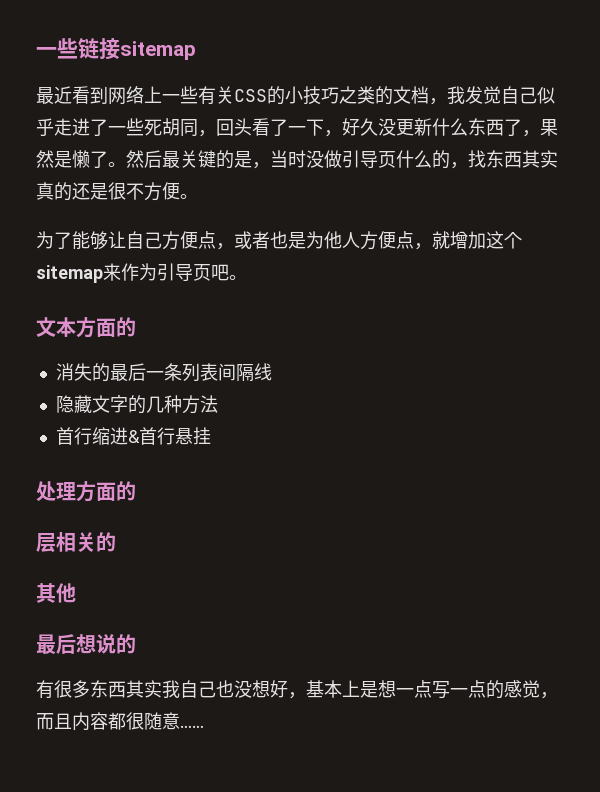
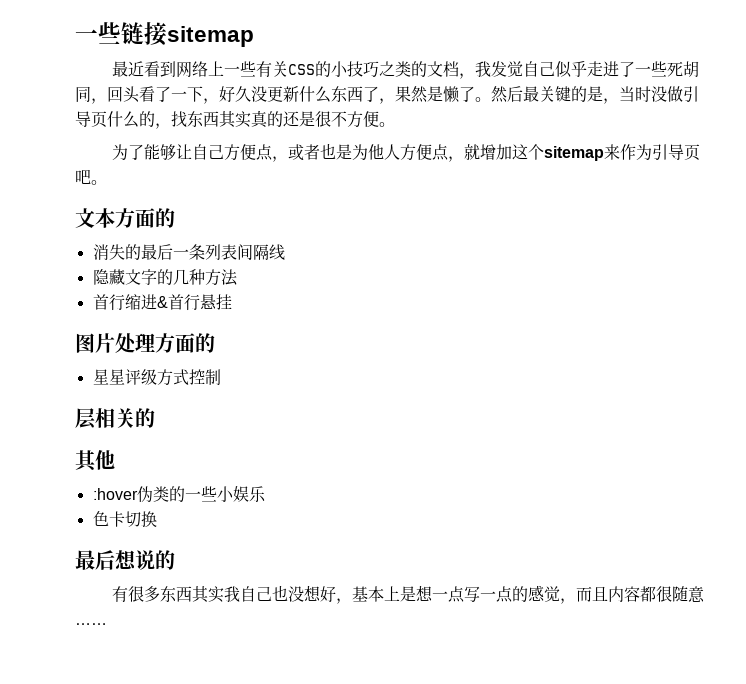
- 处理方面的
+ 图片处理方面的
+ 星星评级方式控制
+ :hover伪类的一些小娱乐
+ 色卡切换

